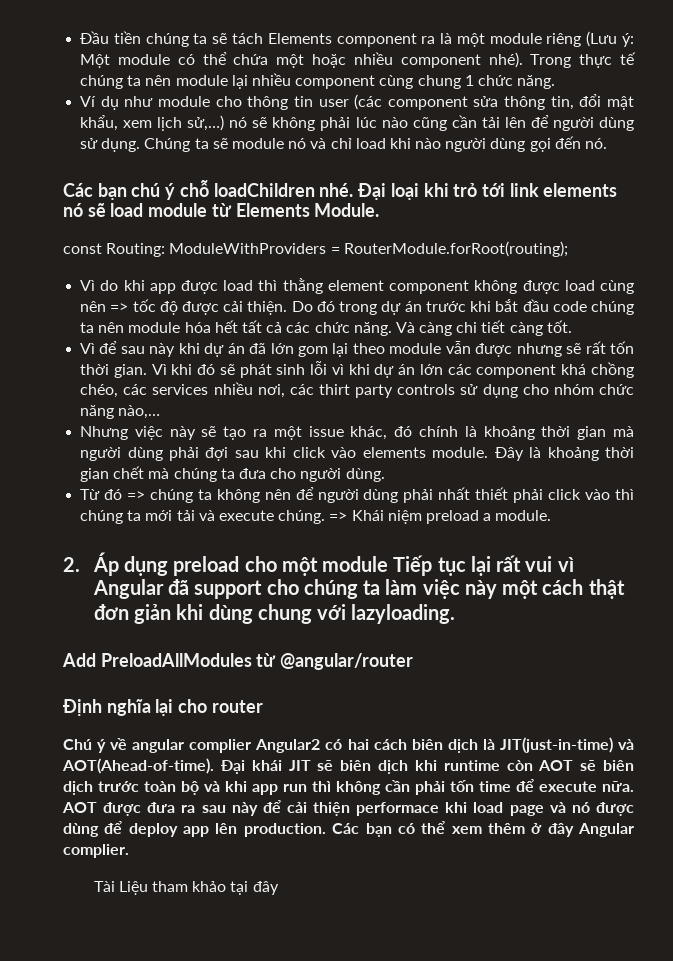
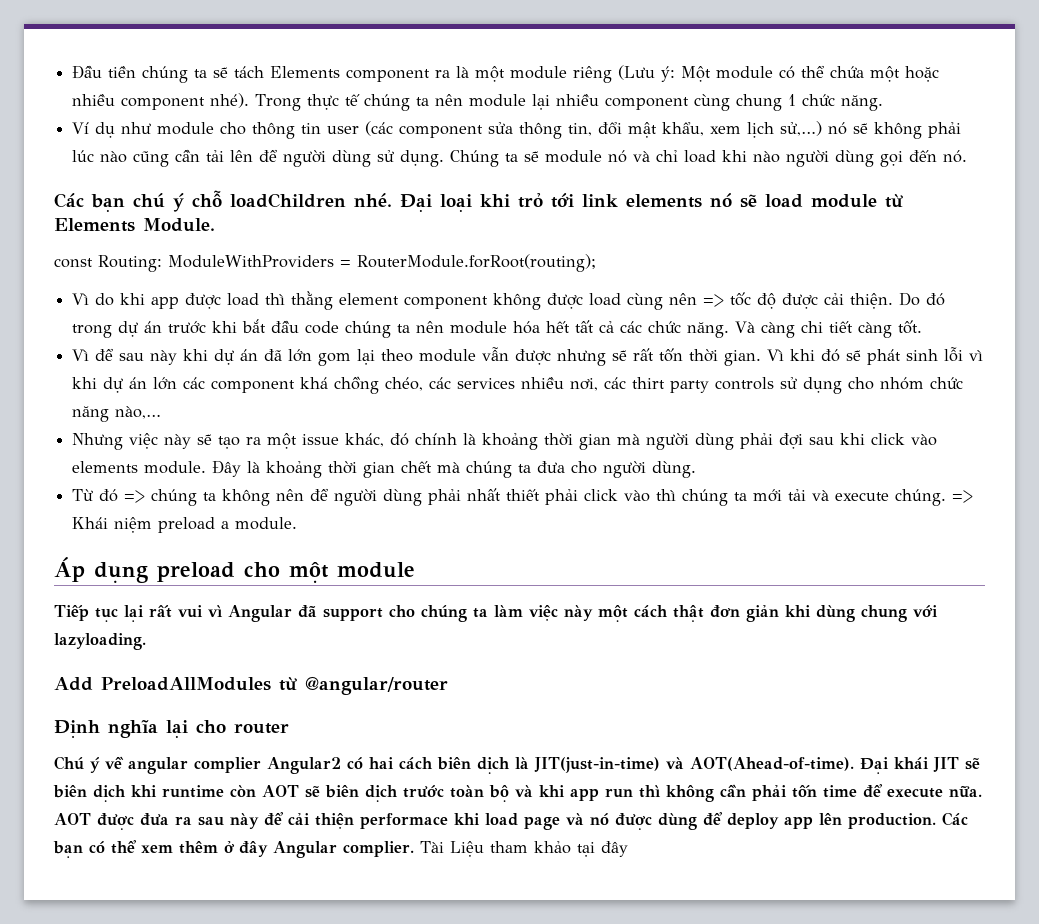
- 2. Áp dụng preload cho một module Tiếp tục lại rất vui vì Angular đã support cho chúng ta làm việc này một cách thật đơn giản khi dùng chung với lazyloading.
+ Áp dụng preload cho một module
+ Tiếp tục lại rất vui vì Angular đã support cho chúng ta làm việc này một cách thật đơn giản khi dùng chung với lazyloading.
- Các bạn có thể xem thêm ở đây Angular complier.
- Tài Liệu tham khảo tại đây
+ Các bạn có thể xem thêm ở đây Angular complier. Tài Liệu tham khảo tại đây

